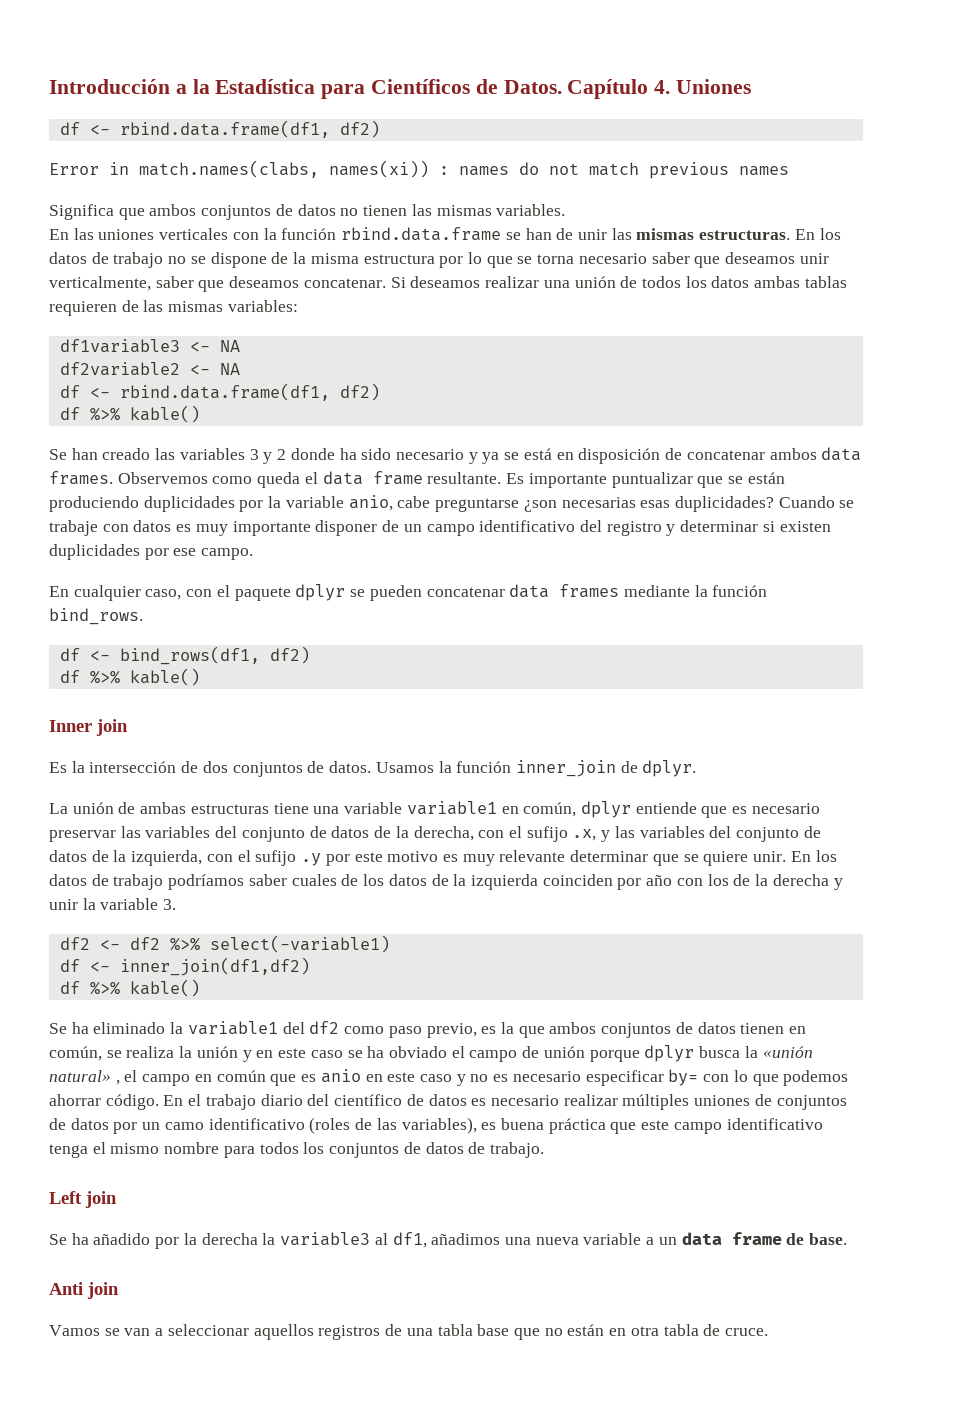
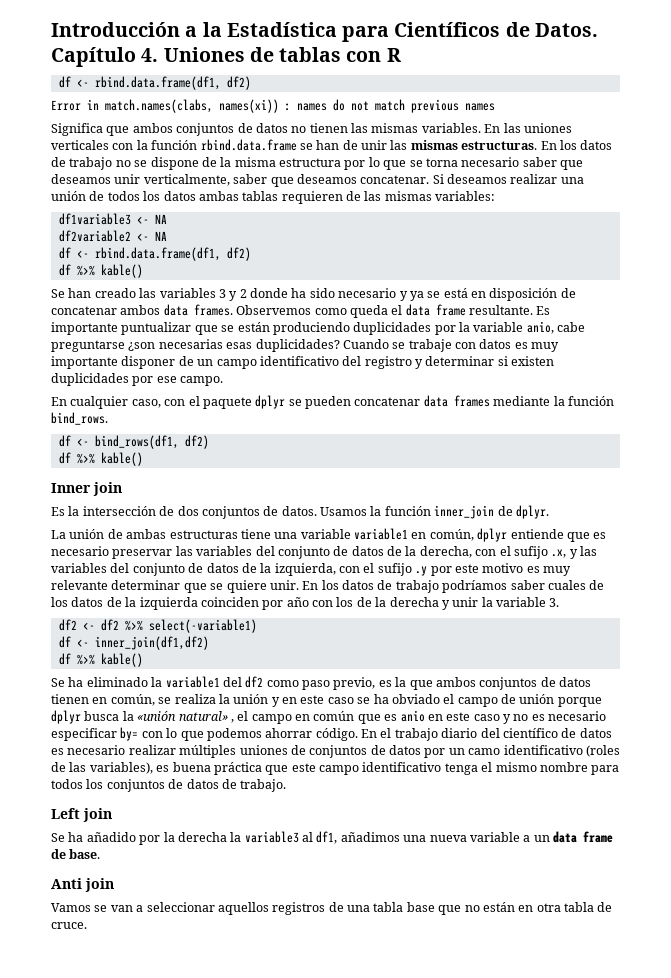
- Capítulo 4. Uniones
+ Capítulo 4. Uniones de tablas con R
- Significa que ambos conjuntos de datos no tienen las mismas variables.
- En las uniones verticales con la función rbind.data.frame se han de unir las mismas estructuras.
+ Significa que ambos conjuntos de datos no tienen las mismas variables. En las uniones verticales con la función rbind.data.frame se han de unir las mismas estructuras.

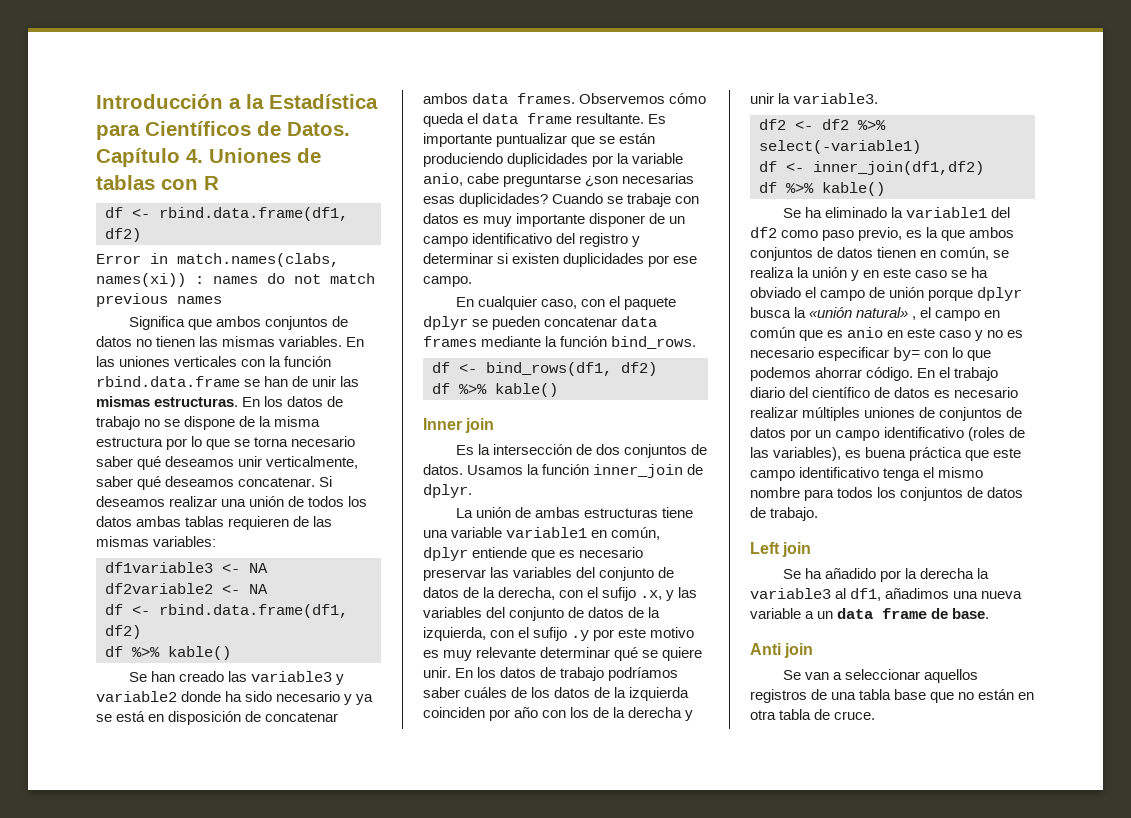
- En los datos de trabajo no se dispone de la misma estructura por lo que se torna necesario saber que deseamos unir verticalmente, saber que deseamos concatenar.
+ En los datos de trabajo no se dispone de la misma estructura por lo que se torna necesario saber qué deseamos unir verticalmente, saber qué deseamos concatenar.
- Se han creado las variables 3 y 2 donde ha sido necesario y ya se está en disposición de concatenar ambos data frames.
+ Se han creado las variable3 y variable2 donde ha sido necesario y ya se está en disposición de concatenar ambos data frames.
- Observemos como queda el data frame resultante.
+ Observemos cómo queda el data frame resultante.
- La unión de ambas estructuras tiene una variable variable1 en común, dplyr entiende que es necesario preservar las variables del conjunto de datos de la derecha, con el sufijo .x, y las variables del conjunto de datos de la izquierda, con el sufijo .y por este motivo es muy relevante determinar que se quiere unir.
+ La unión de ambas estructuras tiene una variable variable1 en común, dplyr entiende que es necesario preservar las variables del conjunto de datos de la derecha, con el sufijo .x, y las variables del conjunto de datos de la izquierda, con el sufijo .y por este motivo es muy relevante determinar qué se quiere unir.
- En los datos de trabajo podríamos saber cuales de los datos de la izquierda coinciden por año con los de la derecha y unir la variable 3.
+ En los datos de trabajo podríamos saber cuáles de los datos de la izquierda coinciden por año con los de la derecha y unir la variable3.
- En el trabajo diario del científico de datos es necesario realizar múltiples uniones de conjuntos de datos por un camo identificativo (roles de las variables), es buena práctica que este campo identificativo tenga el mismo nombre para todos los conjuntos de datos de trabajo.
+ En el trabajo diario del científico de datos es necesario realizar múltiples uniones de conjuntos de datos por un campo identificativo (roles de las variables), es buena práctica que este campo identificativo tenga el mismo nombre para todos los conjuntos de datos de trabajo.
- Vamos se van a seleccionar aquellos registros de una tabla base que no están en otra tabla de cruce.
+ Se van a seleccionar aquellos registros de una tabla base que no están en otra tabla de cruce.

